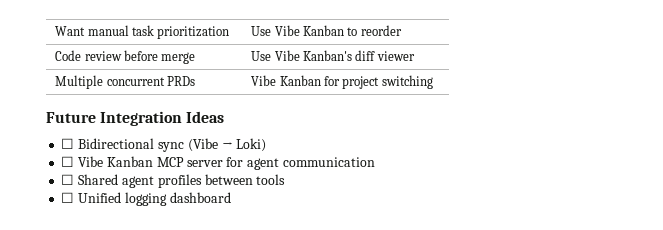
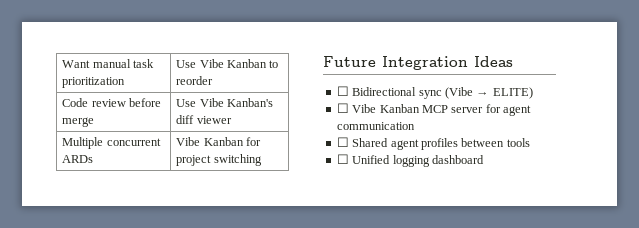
- Multiple concurrent PRDs | Vibe Kanban for project switching
+ Multiple concurrent ARDs | Vibe Kanban for project switching
- ☐ Bidirectional sync (Vibe → Loki)
+ ☐ Bidirectional sync (Vibe → ELITE)

